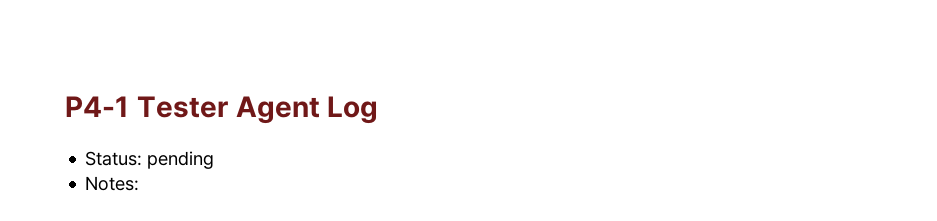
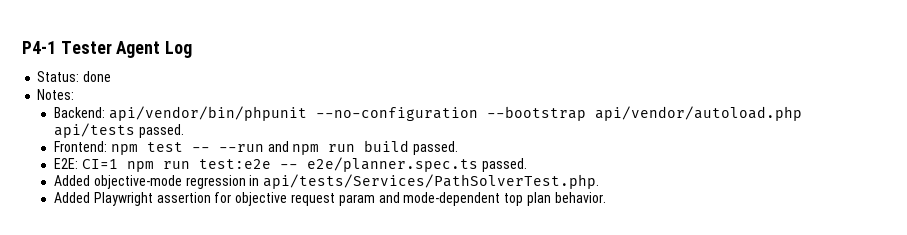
- Status: pending
+ Status: done
+ Backend: api/vendor/bin/phpunit --no-configuration --bootstrap api/vendor/autoload.php api/tests passed.
+ Frontend: npm test -- --run and npm run build passed.
+ E2E: CI=1 npm run test:e2e -- e2e/planner.spec.ts passed.
+ Added objective-mode regression in api/tests/Services/PathSolverTest.php.
+ Added Playwright assertion for objective request param and mode-dependent top plan behavior.

